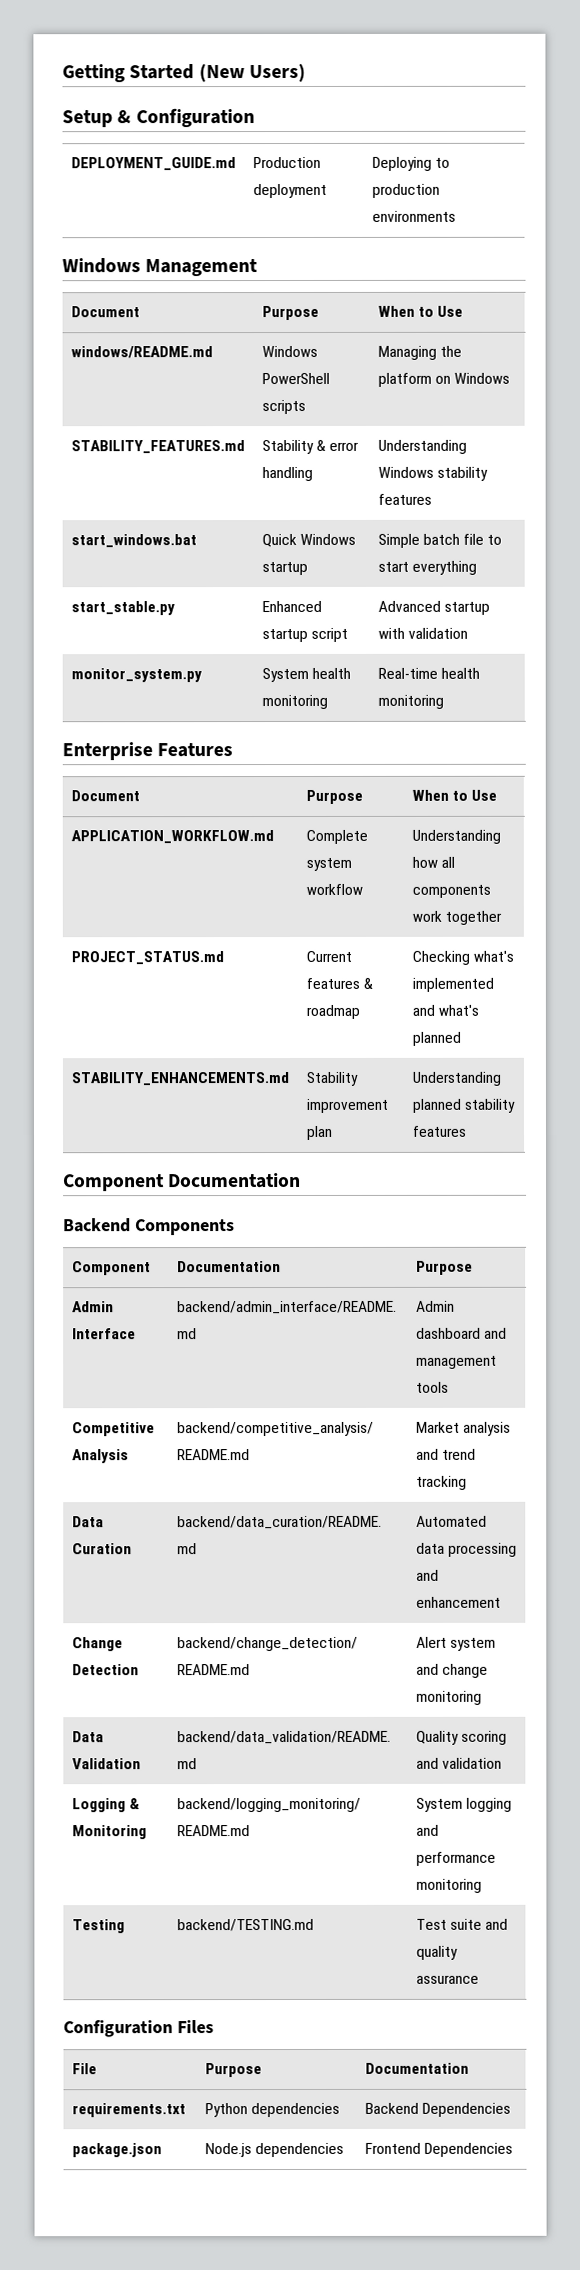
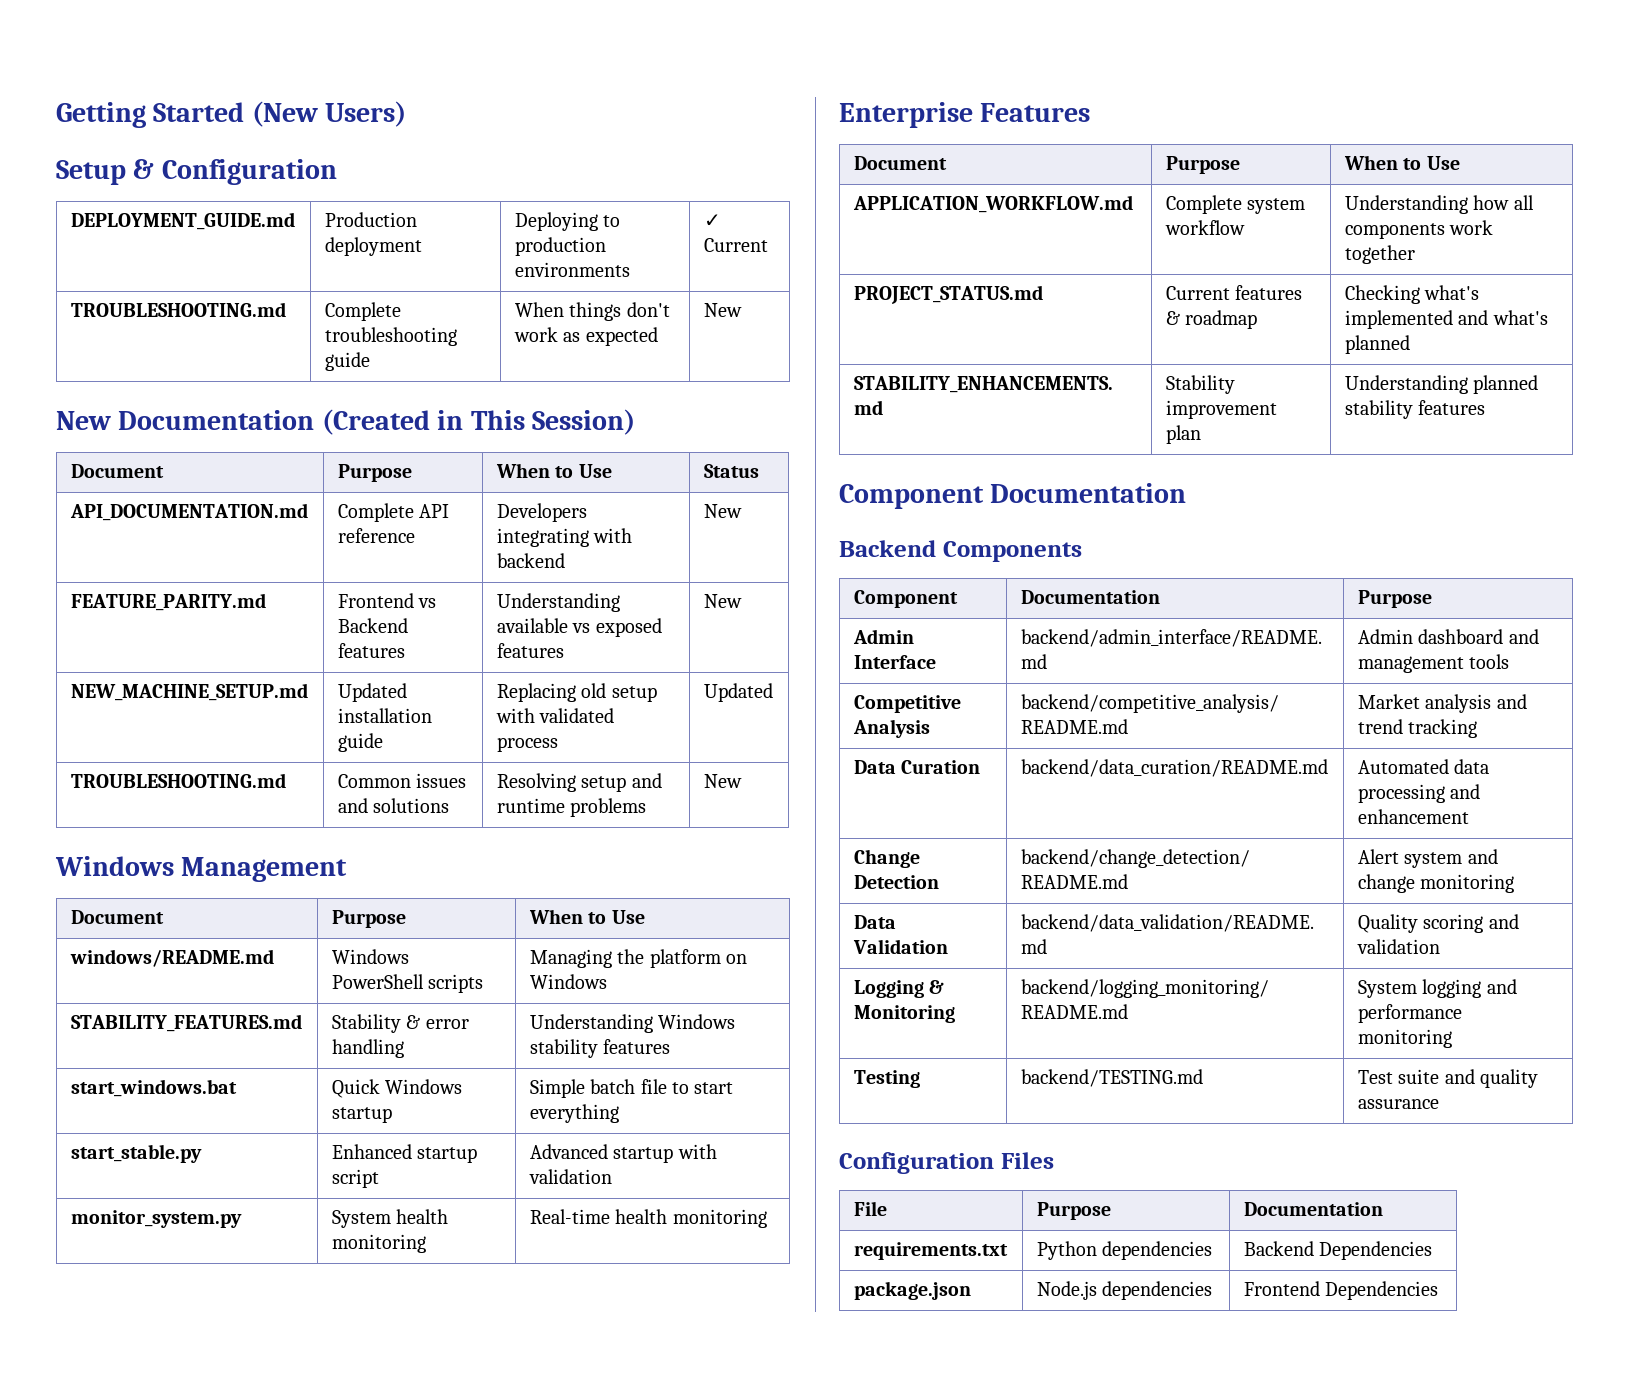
- DEPLOYMENT_GUIDE.md | Production deployment | Deploying to production environments
+ DEPLOYMENT_GUIDE.md | Production deployment | Deploying to production environments | ✓ Current
+ TROUBLESHOOTING.md | Complete troubleshooting guide | When things don't work as expected | New
+ New Documentation (Created in This Session)
+ Document | Purpose | When to Use | Status
+ API_DOCUMENTATION.md | Complete API reference | Developers integrating with backend | New
+ FEATURE_PARITY.md | Frontend vs Backend features | Understanding available vs exposed features | New
+ NEW_MACHINE_SETUP.md | Updated installation guide | Replacing old setup with validated process | Updated
+ TROUBLESHOOTING.md | Common issues and solutions | Resolving setup and runtime problems | New

